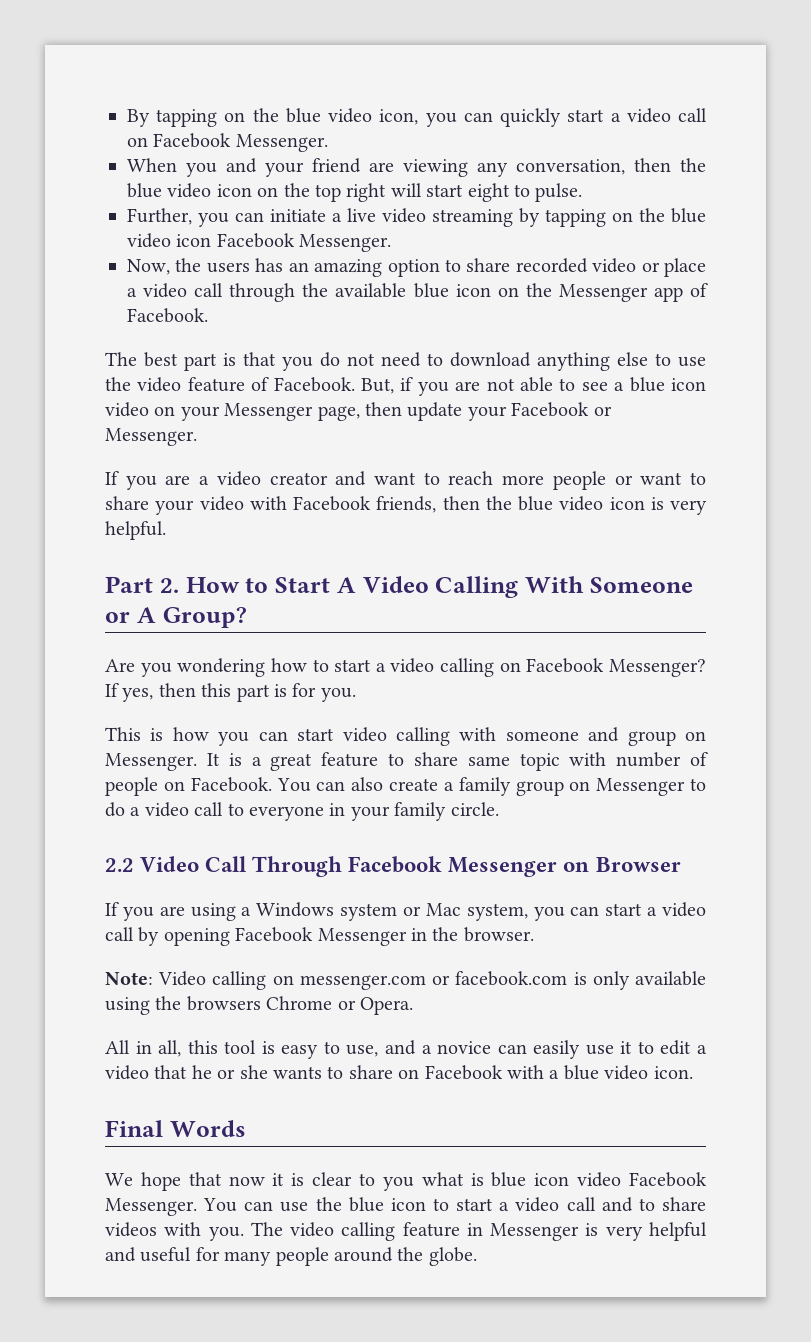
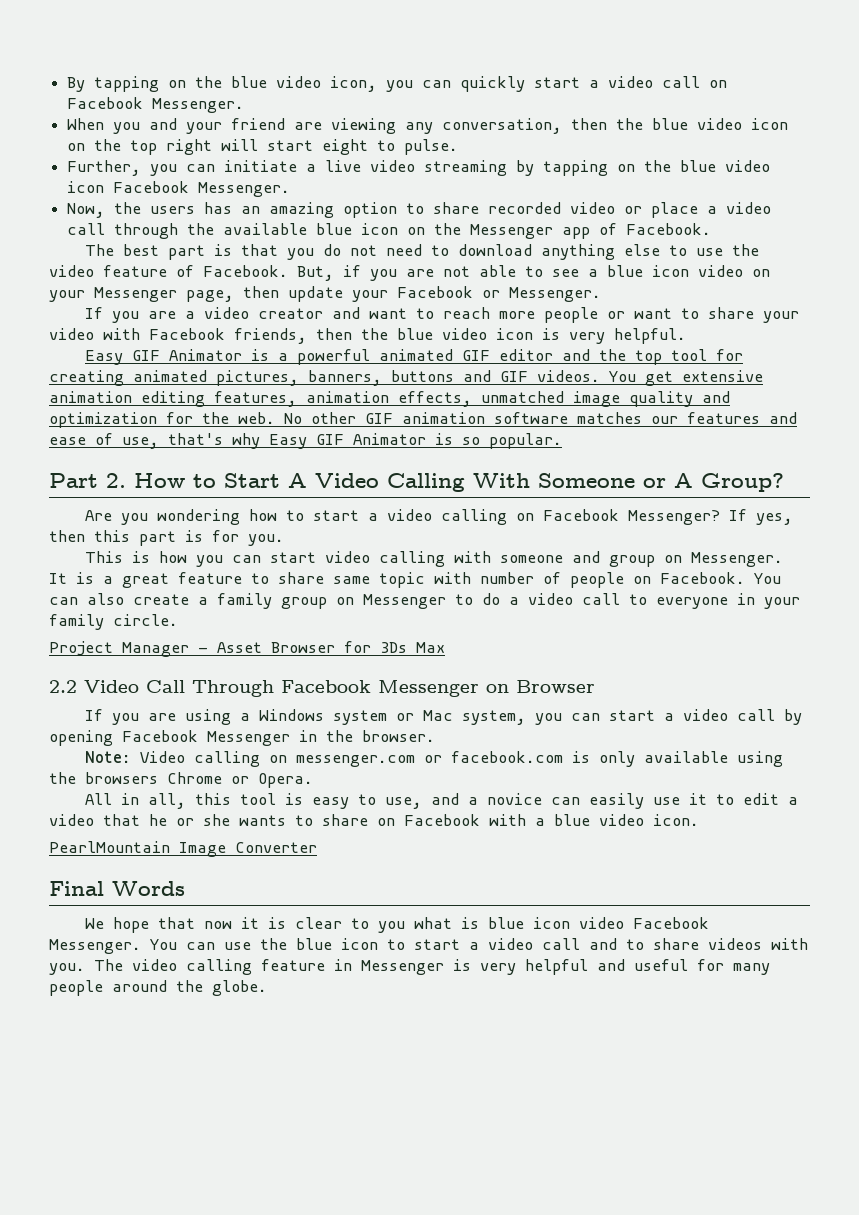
+ Easy GIF Animator is a powerful animated GIF editor and the top tool for creating animated pictures, banners, buttons and GIF videos. You get extensive animation editing features, animation effects, unmatched image quality and optimization for the web. No other GIF animation software matches our features and ease of use, that's why Easy GIF Animator is so popular.
+ Project Manager - Asset Browser for 3Ds Max
+ PearlMountain Image Converter

